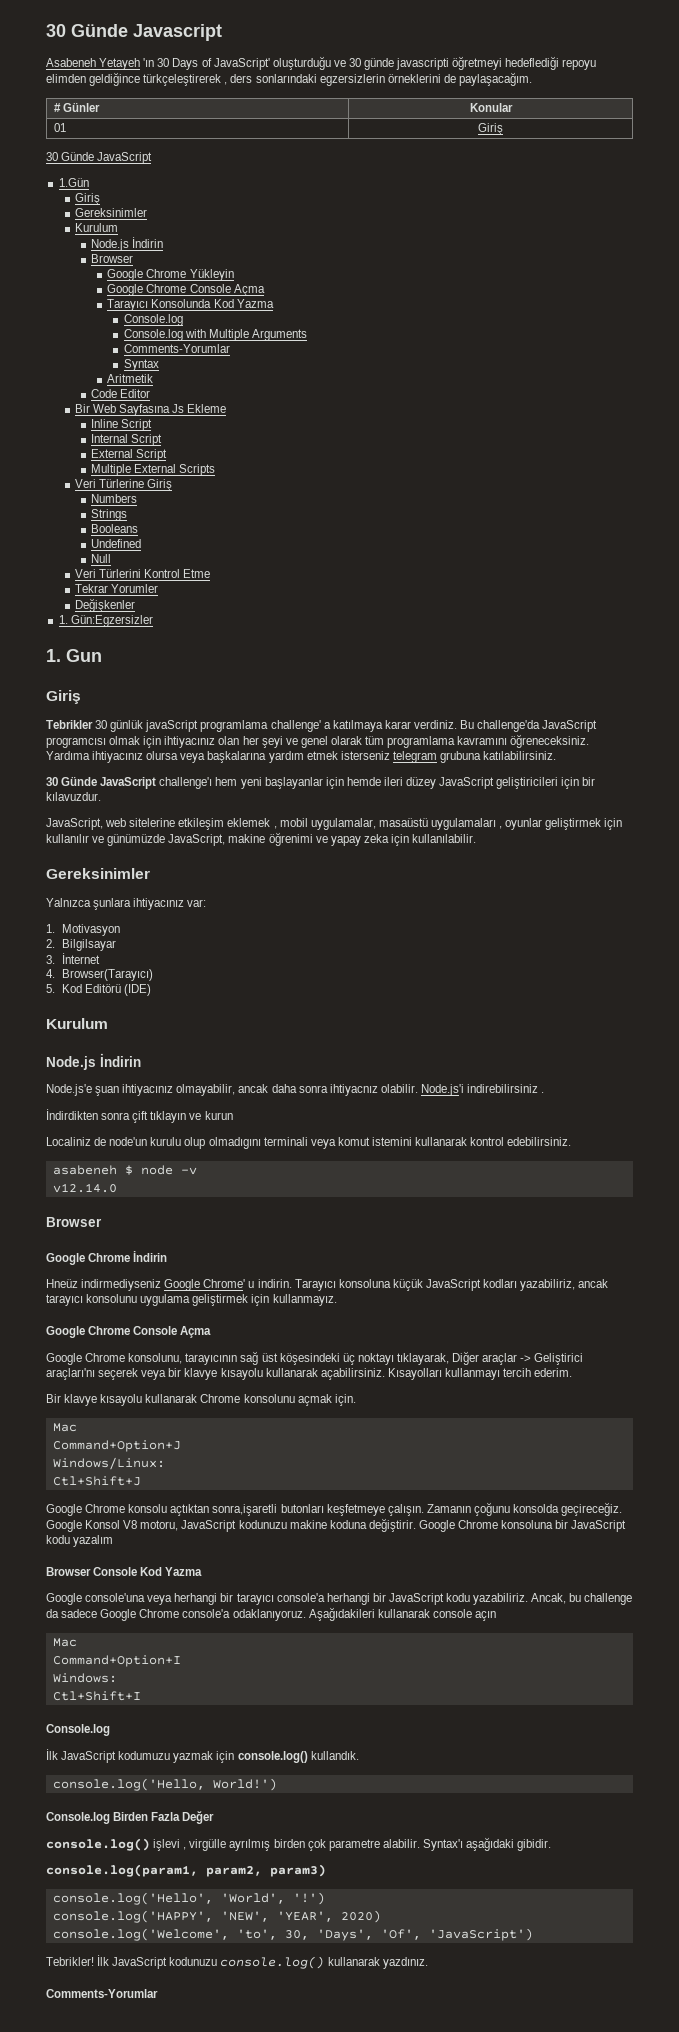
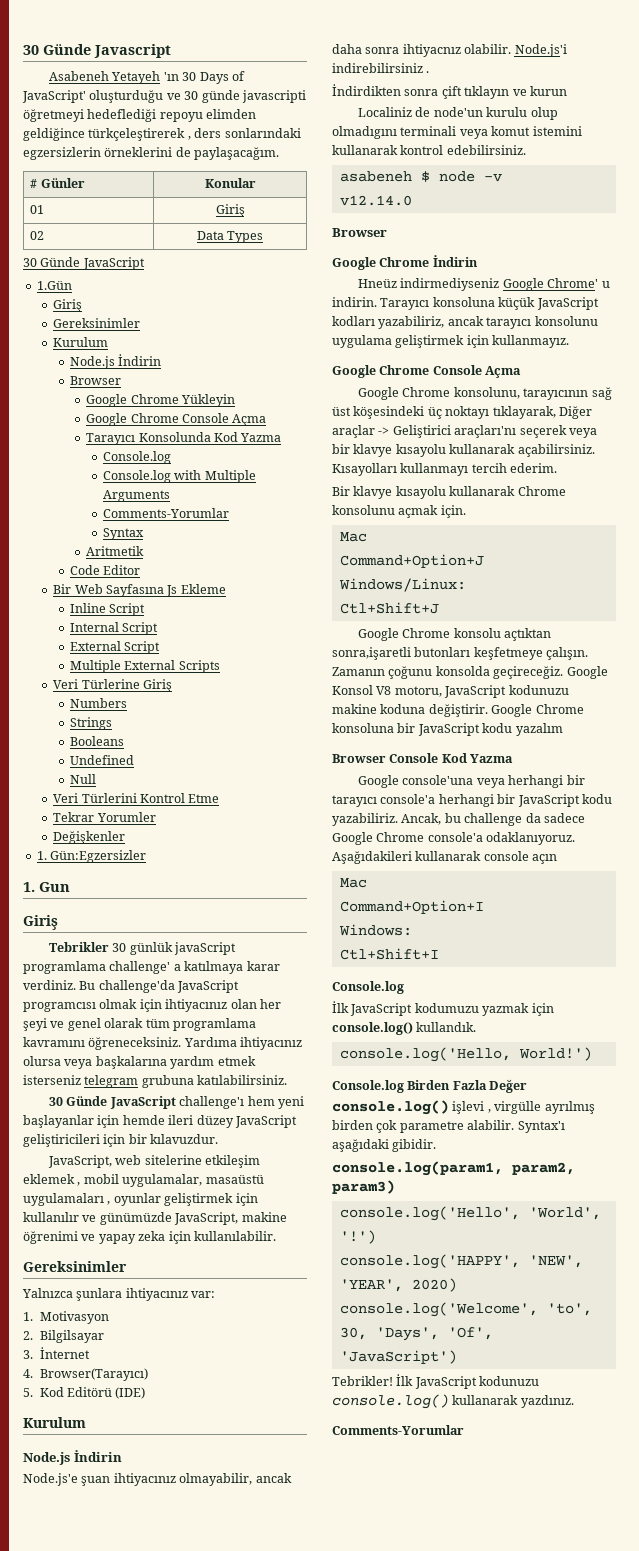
+ 02 | Data Types

